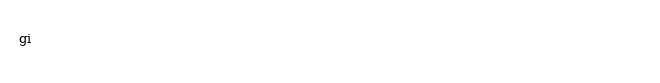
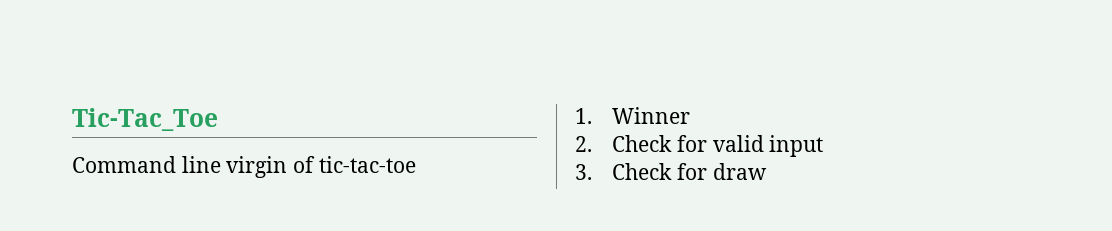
- gi
+ Tic-Tac_Toe
+ Command line virgin of tic-tac-toe
+ 1. Winner
+ 2. Check for valid input
+ 3. Check for draw

